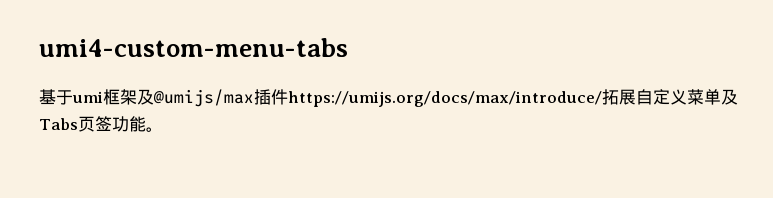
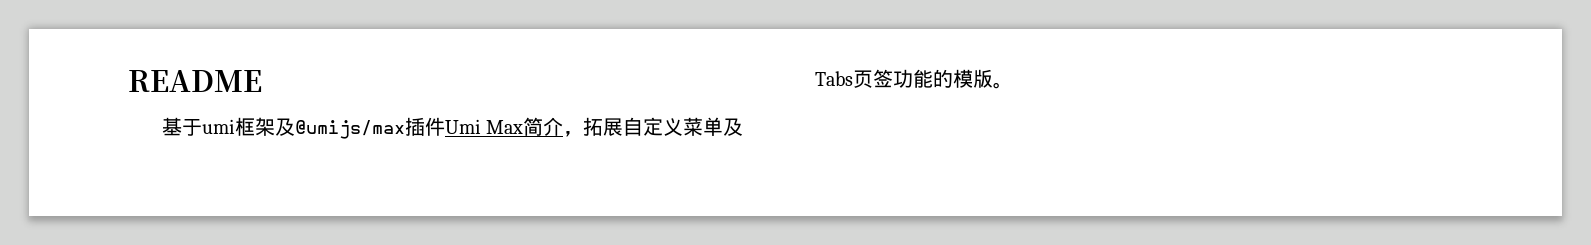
- umi4-custom-menu-tabs
+ README
- 基于umi框架及@umijs/max插件https://umijs.org/docs/max/introduce/拓展自定义菜单及Tabs页签功能。
+ 基于umi框架及@umijs/max插件Umi Max简介，拓展自定义菜单及Tabs页签功能的模版。

